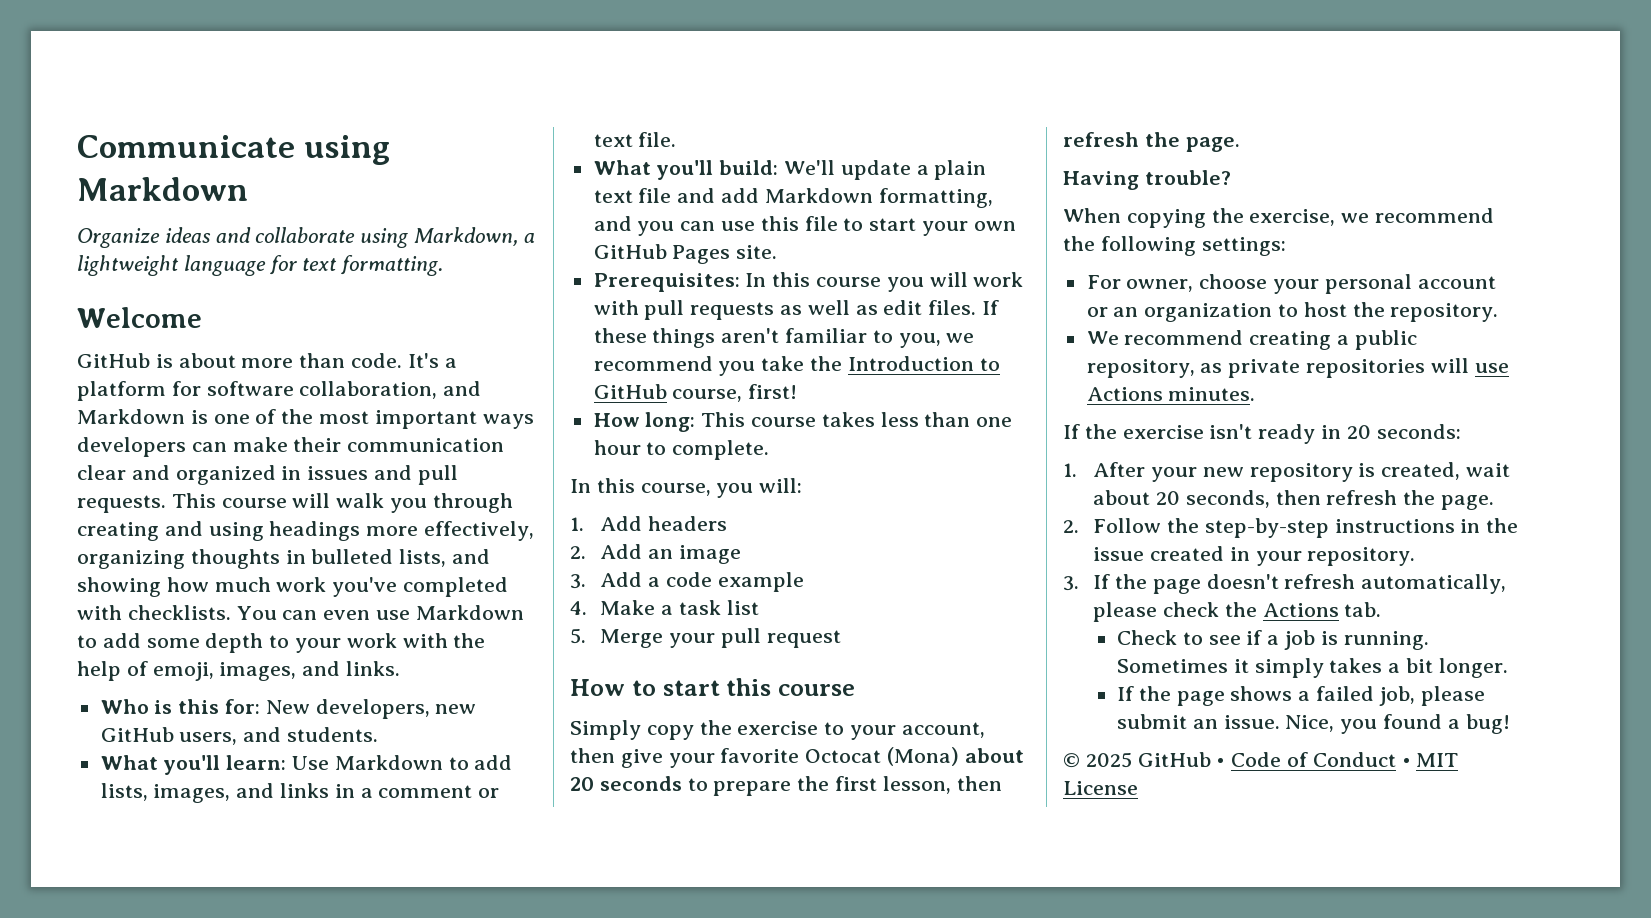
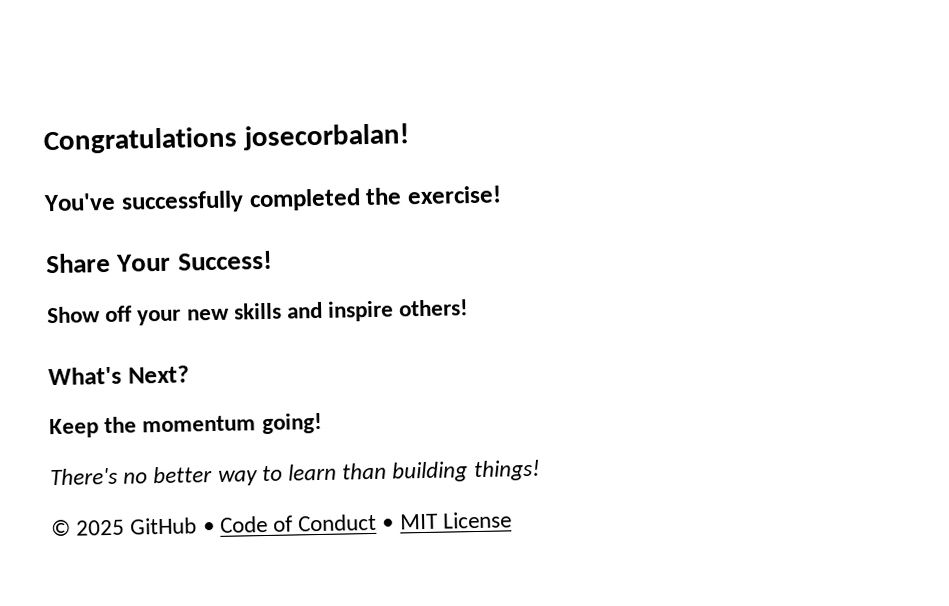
- Communicate using Markdown
- Organize ideas and collaborate using Markdown, a lightweight language for text formatting.
- Welcome
- GitHub is about more than code. It's a platform for software collaboration, and Markdown is one of the most important ways developers can make their communication clear and organized in issues and pull requests. This course will walk you through creating and using headings more effectively, organizing thoughts in bulleted lists, and showing how much work you've completed with checklists. You can even use Markdown to add some depth to your work with the help of emoji, images, and links.
- Who is this for: New developers, new GitHub users, and students.
- What you'll learn: Use Markdown to add lists, images, and links in a comment or text file.
- What you'll build: We'll update a plain text file and add Markdown formatting, and you can use this file to start your own GitHub Pages site.
- Prerequisites: In this course you will work with pull requests as well as edit files. If these things aren't familiar to you, we recommend you take the Introduction to GitHub course, first!
- How long: This course takes less than one hour to complete.
- In this course, you will:
- 1. Add headers
- 2. Add an image
- 3. Add a code example
- 4. Make a task list
- 5. Merge your pull request
- How to start this course
- Simply copy the exercise to your account, then give your favorite Octocat (Mona) about 20 seconds to prepare the first lesson, then refresh the page.
- Having trouble?
- When copying the exercise, we recommend the following settings:
- For owner, choose your personal account or an organization to host the repository.
- We recommend creating a public repository, as private repositories will use Actions minutes.
- If the exercise isn't ready in 20 seconds:
- 1. After your new repository is created, wait about 20 seconds, then refresh the page.
- 2. Follow the step-by-step instructions in the issue created in your repository.
- 3. If the page doesn't refresh automatically, please check the Actions tab.
- Check to see if a job is running. Sometimes it simply takes a bit longer.
- If the page shows a failed job, please submit an issue. Nice, you found a bug!
+ Congratulations josecorbalan!
+ You've successfully completed the exercise!
+ Share Your Success!
+ Show off your new skills and inspire others!
+ What's Next?
+ Keep the momentum going!
+ There's no better way to learn than building things!

